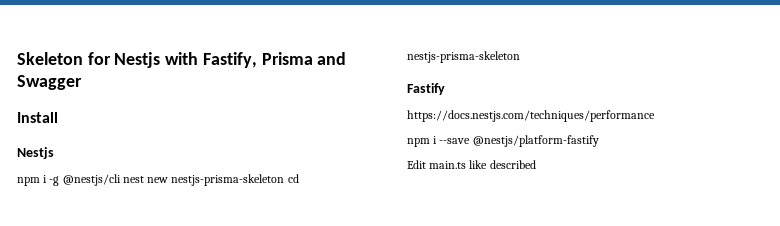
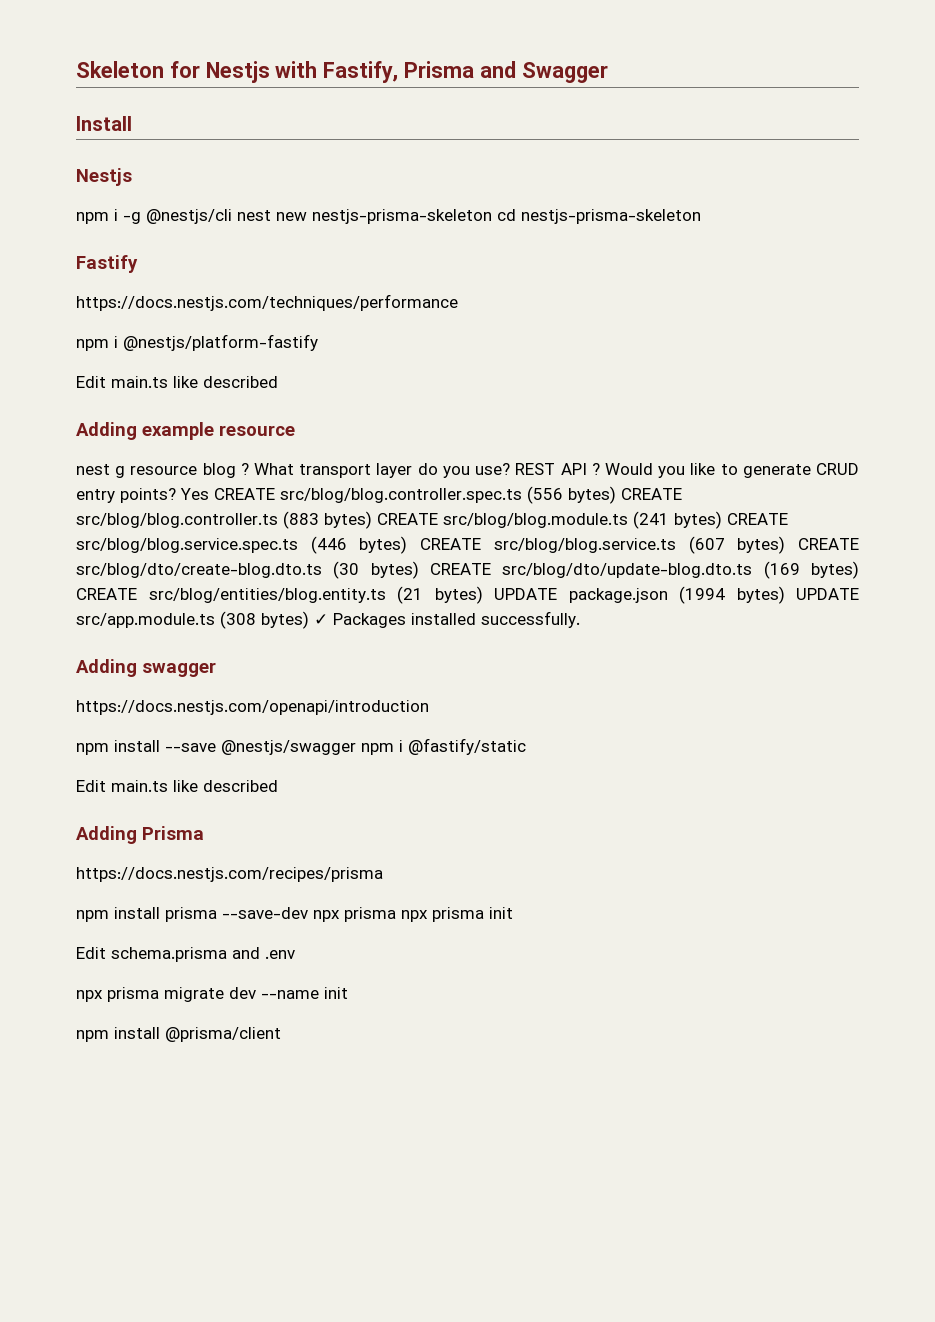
- npm i --save @nestjs/platform-fastify
+ npm i @nestjs/platform-fastify
+ Adding example resource
+ nest g resource blog ? What transport layer do you use? REST API ? Would you like to generate CRUD entry points? Yes CREATE src/blog/blog.controller.spec.ts (556 bytes) CREATE src/blog/blog.controller.ts (883 bytes) CREATE src/blog/blog.module.ts (241 bytes) CREATE src/blog/blog.service.spec.ts (446 bytes) CREATE src/blog/blog.service.ts (607 bytes) CREATE src/blog/dto/create-blog.dto.ts (30 bytes) CREATE src/blog/dto/update-blog.dto.ts (169 bytes) CREATE src/blog/entities/blog.entity.ts (21 bytes) UPDATE package.json (1994 bytes) UPDATE src/app.module.ts (308 bytes) ✓ Packages installed successfully.
+ Adding swagger
+ https://docs.nestjs.com/openapi/introduction
+ npm install --save @nestjs/swagger npm i @fastify/static
+ Edit main.ts like described
+ Adding Prisma
+ https://docs.nestjs.com/recipes/prisma
+ npm install prisma --save-dev npx prisma npx prisma init
+ Edit schema.prisma and .env
+ npx prisma migrate dev --name init
+ npm install @prisma/client

